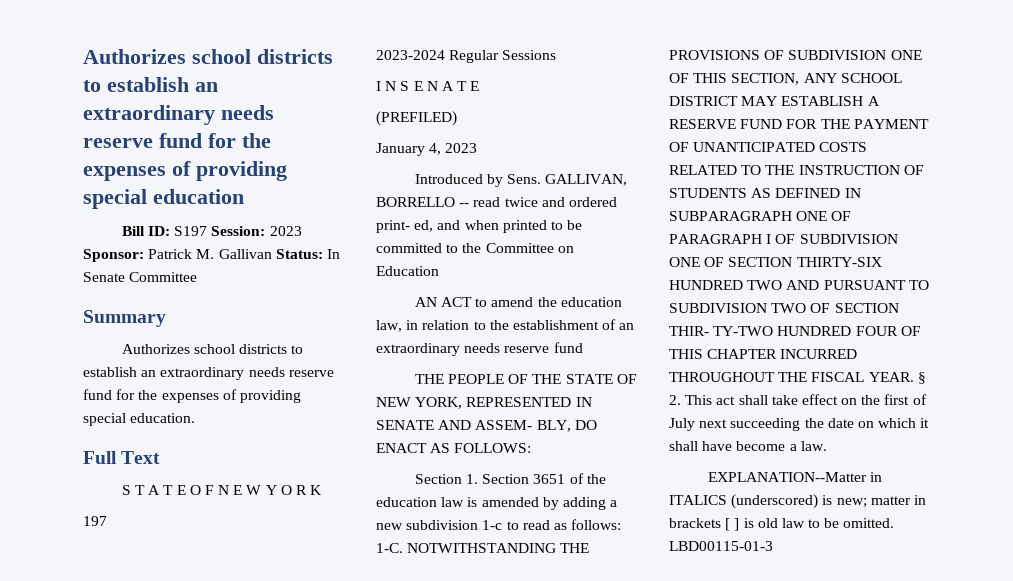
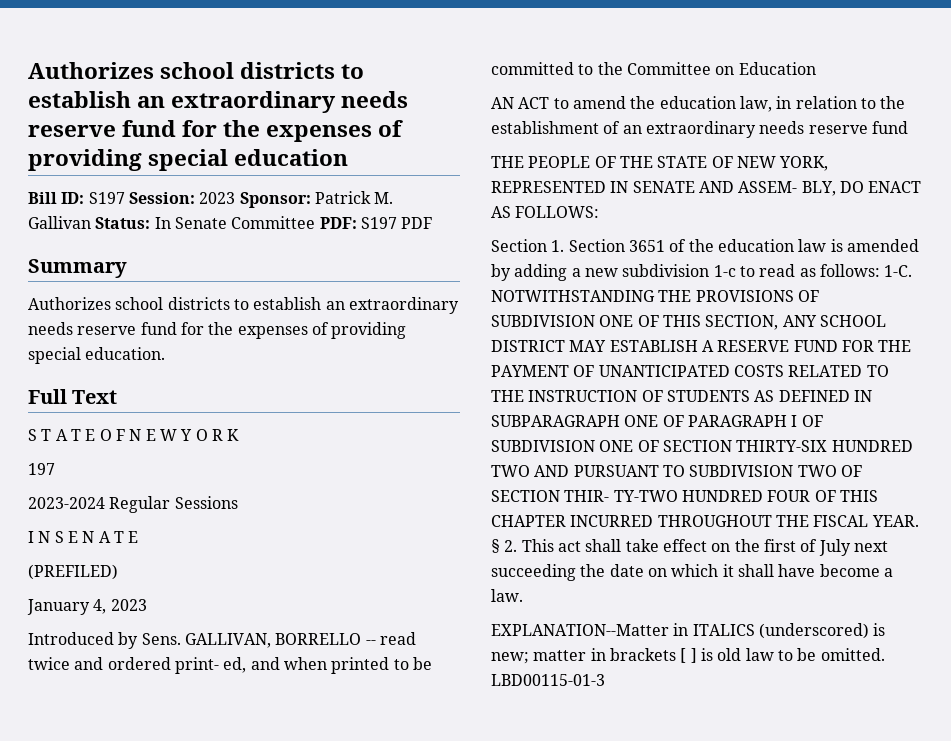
- Bill ID: S197 Session: 2023 Sponsor: Patrick M. Gallivan Status: In Senate Committee
+ Bill ID: S197 Session: 2023 Sponsor: Patrick M. Gallivan Status: In Senate Committee PDF: S197 PDF

